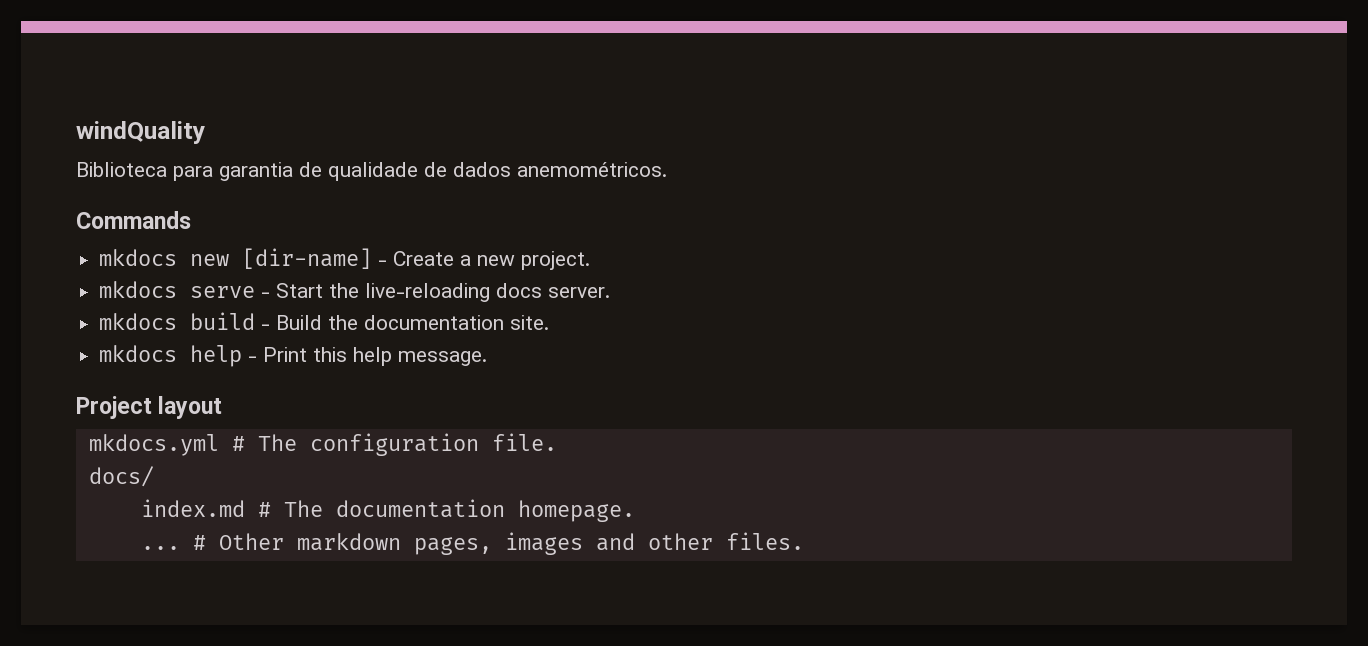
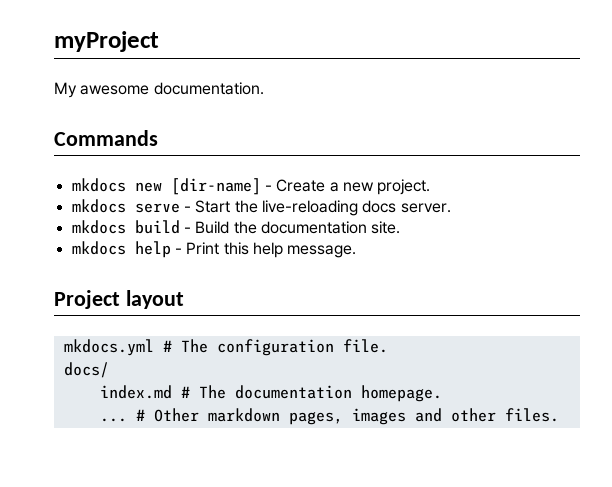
- windQuality
- Biblioteca para garantia de qualidade de dados anemométricos.
+ myProject
+ My awesome documentation.

